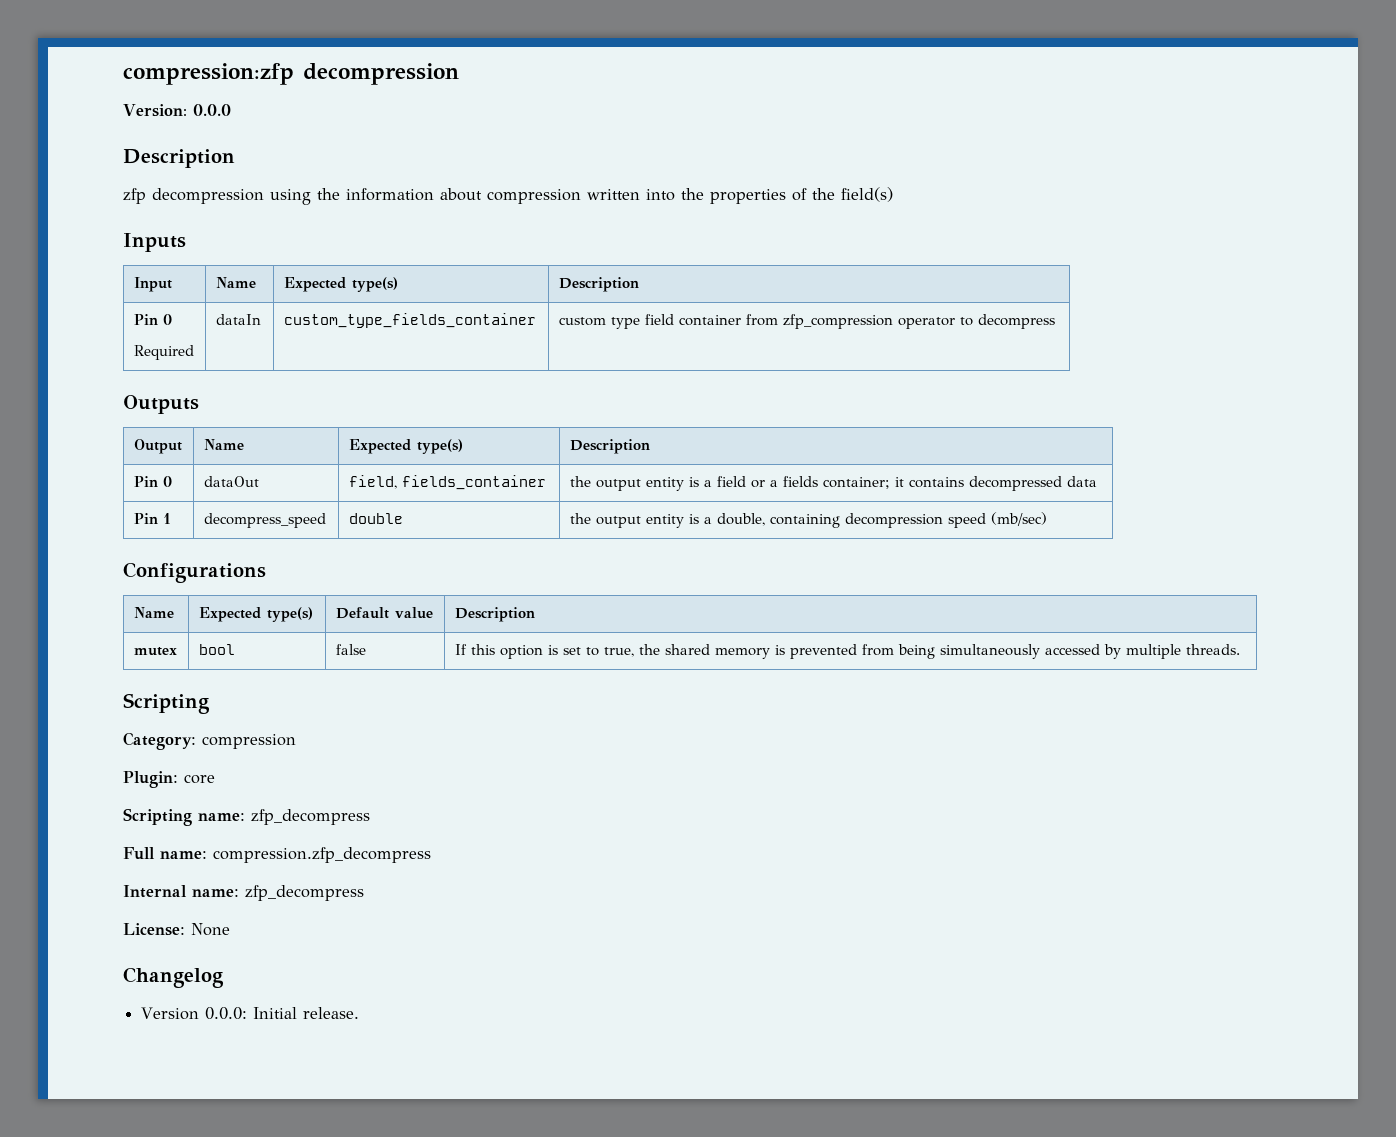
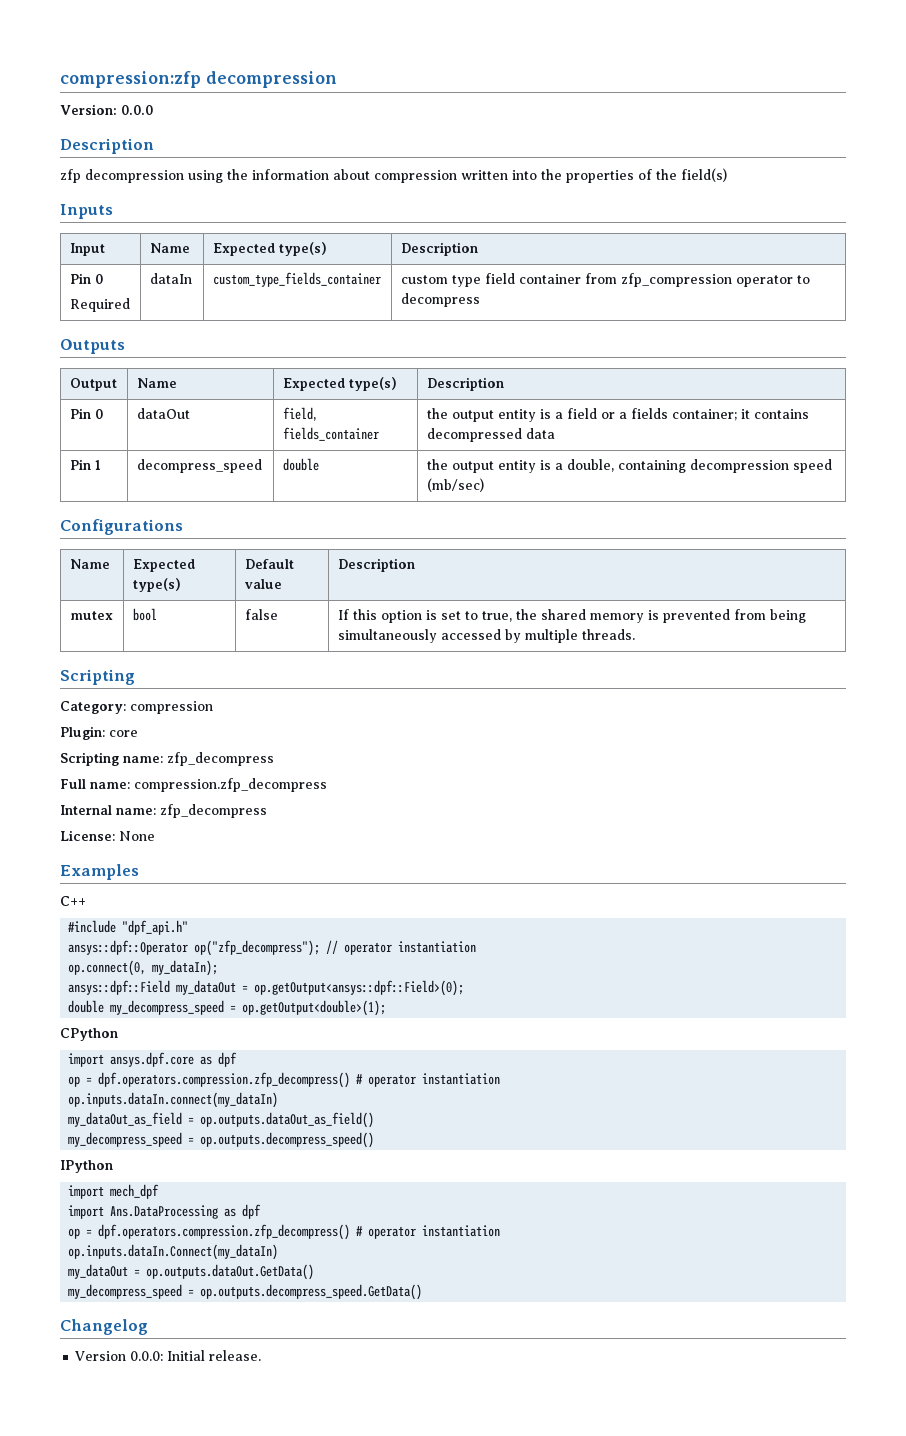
+ Examples
+ C++
+ #include "dpf_api.h"
+ ansys::dpf::Operator op("zfp_decompress"); // operator instantiation
+ op.connect(0, my_dataIn);
+ ansys::dpf::Field my_dataOut = op.getOutput<ansys::dpf::Field>(0);
+ double my_decompress_speed = op.getOutput<double>(1);
+ CPython
+ import ansys.dpf.core as dpf
+ op = dpf.operators.compression.zfp_decompress() # operator instantiation
+ op.inputs.dataIn.connect(my_dataIn)
+ my_dataOut_as_field = op.outputs.dataOut_as_field()
+ my_decompress_speed = op.outputs.decompress_speed()
+ IPython
+ import mech_dpf
+ import Ans.DataProcessing as dpf
+ op = dpf.operators.compression.zfp_decompress() # operator instantiation
+ op.inputs.dataIn.Connect(my_dataIn)
+ my_dataOut = op.outputs.dataOut.GetData()
+ my_decompress_speed = op.outputs.decompress_speed.GetData()

